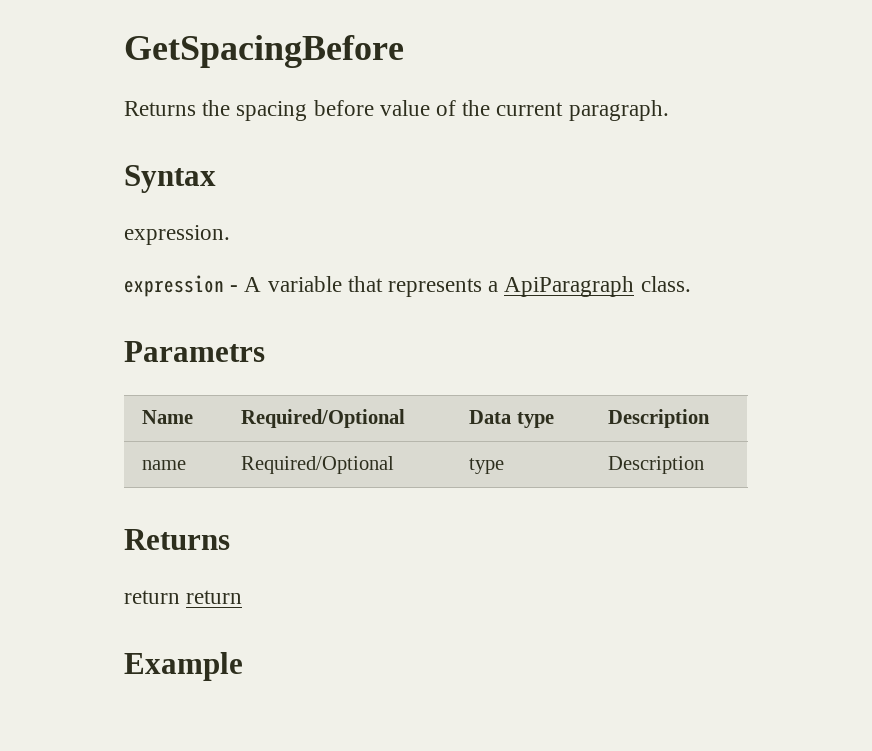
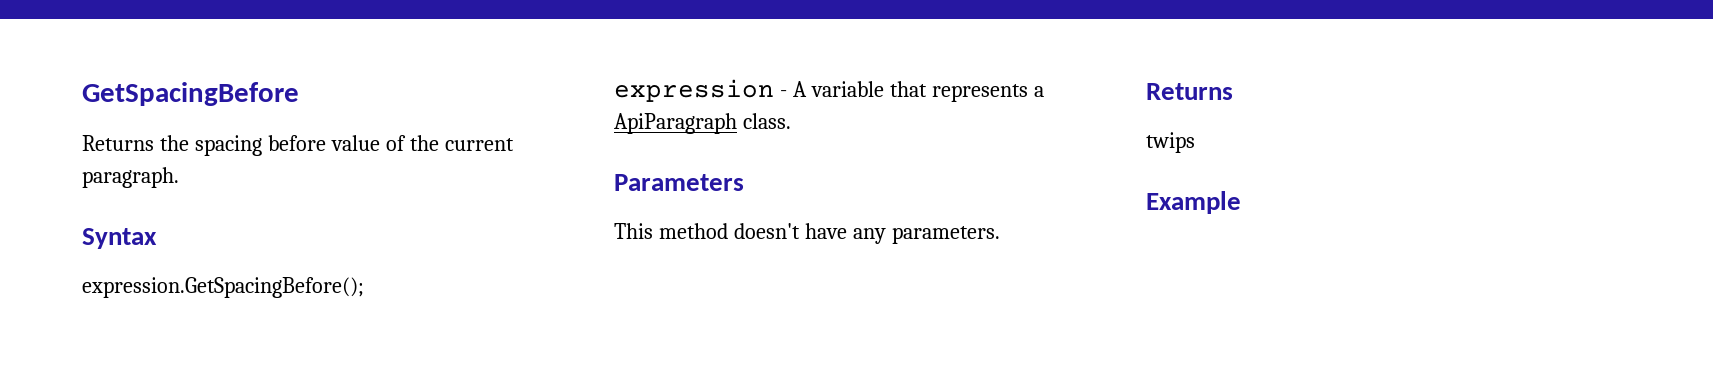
- expression.
+ expression.GetSpacingBefore();
- Parametrs
- Name | Required/Optional | Data type | Description
- name | Required/Optional | type | Description
+ Parameters
+ This method doesn't have any parameters.
- return return
+ twips

